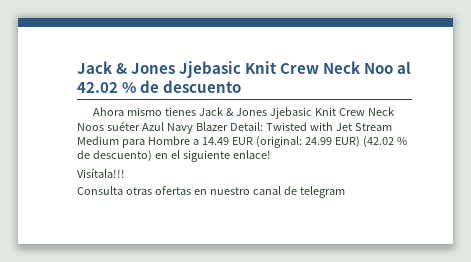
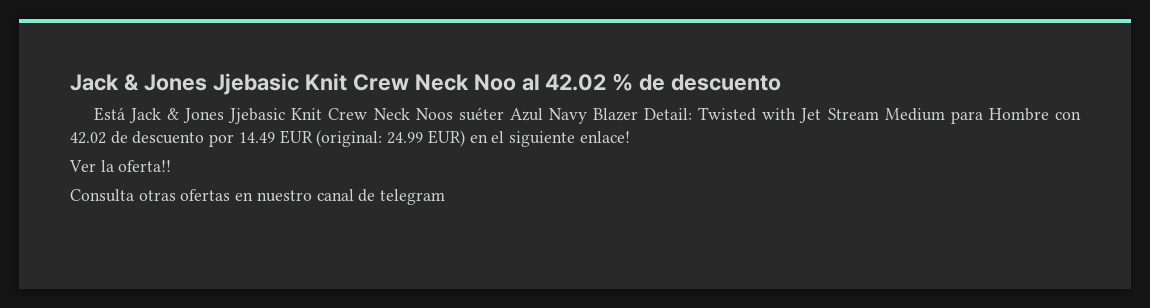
- Ahora mismo tienes Jack & Jones Jjebasic Knit Crew Neck Noos suéter Azul Navy Blazer Detail: Twisted with Jet Stream Medium para Hombre a 14.49 EUR (original: 24.99 EUR) (42.02 % de descuento) en el siguiente enlace!
+ Está Jack & Jones Jjebasic Knit Crew Neck Noos suéter Azul Navy Blazer Detail: Twisted with Jet Stream Medium para Hombre con 42.02 de descuento por 14.49 EUR (original: 24.99 EUR) en el siguiente enlace!
- Visítala!!!
+ Ver la oferta!!

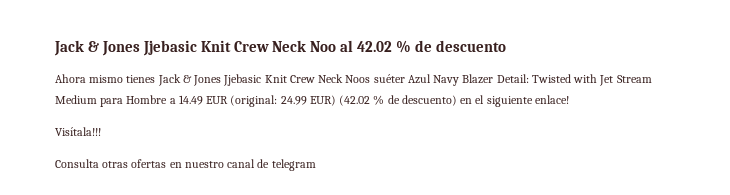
- Está Jack & Jones Jjebasic Knit Crew Neck Noos suéter Azul Navy Blazer Detail: Twisted with Jet Stream Medium para Hombre con 42.02 de descuento por 14.49 EUR (original: 24.99 EUR) en el siguiente enlace!
+ Ahora mismo tienes Jack & Jones Jjebasic Knit Crew Neck Noos suéter Azul Navy Blazer Detail: Twisted with Jet Stream Medium para Hombre a 14.49 EUR (original: 24.99 EUR) (42.02 % de descuento) en el siguiente enlace!
- Ver la oferta!!
+ Visítala!!!

